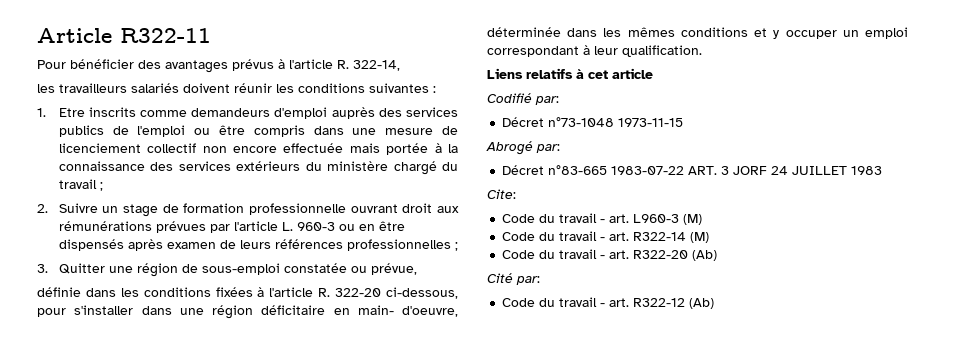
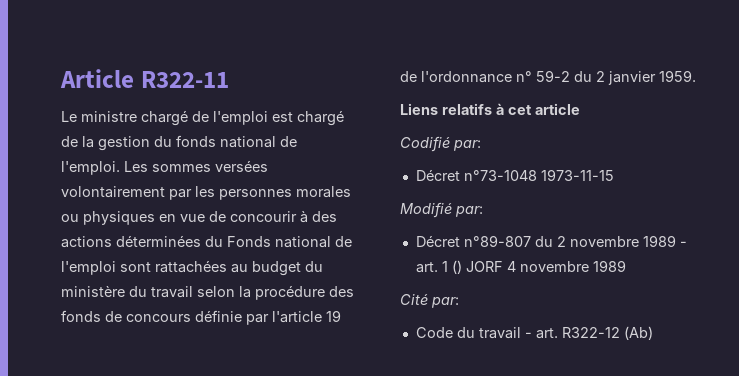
- Pour bénéficier des avantages prévus à l'article R. 322-14,
- les travailleurs salariés doivent réunir les conditions suivantes :
- 1. Etre inscrits comme demandeurs d'emploi auprès des services publics de l'emploi ou être compris dans une mesure de licenciement collectif non encore effectuée mais portée à la connaissance des services extérieurs du ministère chargé du travail ;
- 2. Suivre un stage de formation professionnelle ouvrant droit aux rémunérations prévues par l'article L. 960-3 ou en être dispensés après examen de leurs références professionnelles ;
- 3. Quitter une région de sous-emploi constatée ou prévue,
- définie dans les conditions fixées à l'article R. 322-20 ci-dessous, pour s'installer dans une région déficitaire en main- d'oeuvre, déterminée dans les mêmes conditions et y occuper un emploi correspondant à leur qualification.
+ Le ministre chargé de l'emploi est chargé de la gestion du fonds national de l'emploi. Les sommes versées volontairement par les personnes morales ou physiques en vue de concourir à des actions déterminées du Fonds national de l'emploi sont rattachées au budget du ministère du travail selon la procédure des fonds de concours définie par l'article 19 de l'ordonnance n° 59-2 du 2 janvier 1959.
- Abrogé par:
- Décret n°83-665 1983-07-22 ART. 3 JORF 24 JUILLET 1983
- Cite:
- Code du travail - art. L960-3 (M)
- Code du travail - art. R322-14 (M)
- Code du travail - art. R322-20 (Ab)
+ Modifié par:
+ Décret n°89-807 du 2 novembre 1989 - art. 1 () JORF 4 novembre 1989

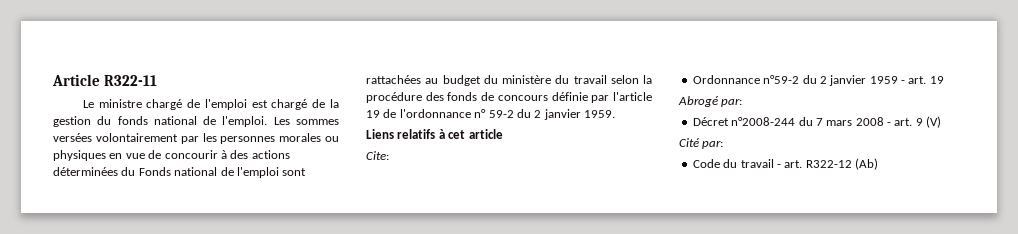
- Codifié par:
- Décret n°73-1048 1973-11-15
- Modifié par:
- Décret n°89-807 du 2 novembre 1989 - art. 1 () JORF 4 novembre 1989
+ Cite:
+ Ordonnance n°59-2 du 2 janvier 1959 - art. 19
+ Abrogé par:
+ Décret n°2008-244 du 7 mars 2008 - art. 9 (V)

